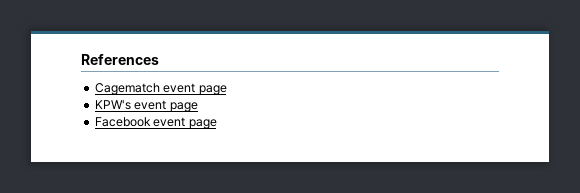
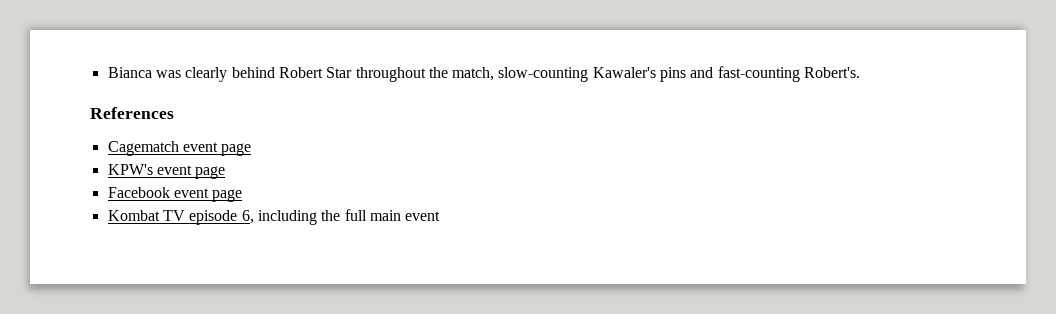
+ Bianca was clearly behind Robert Star throughout the match, slow-counting Kawaler's pins and fast-counting Robert's.
+ Kombat TV episode 6, including the full main event

